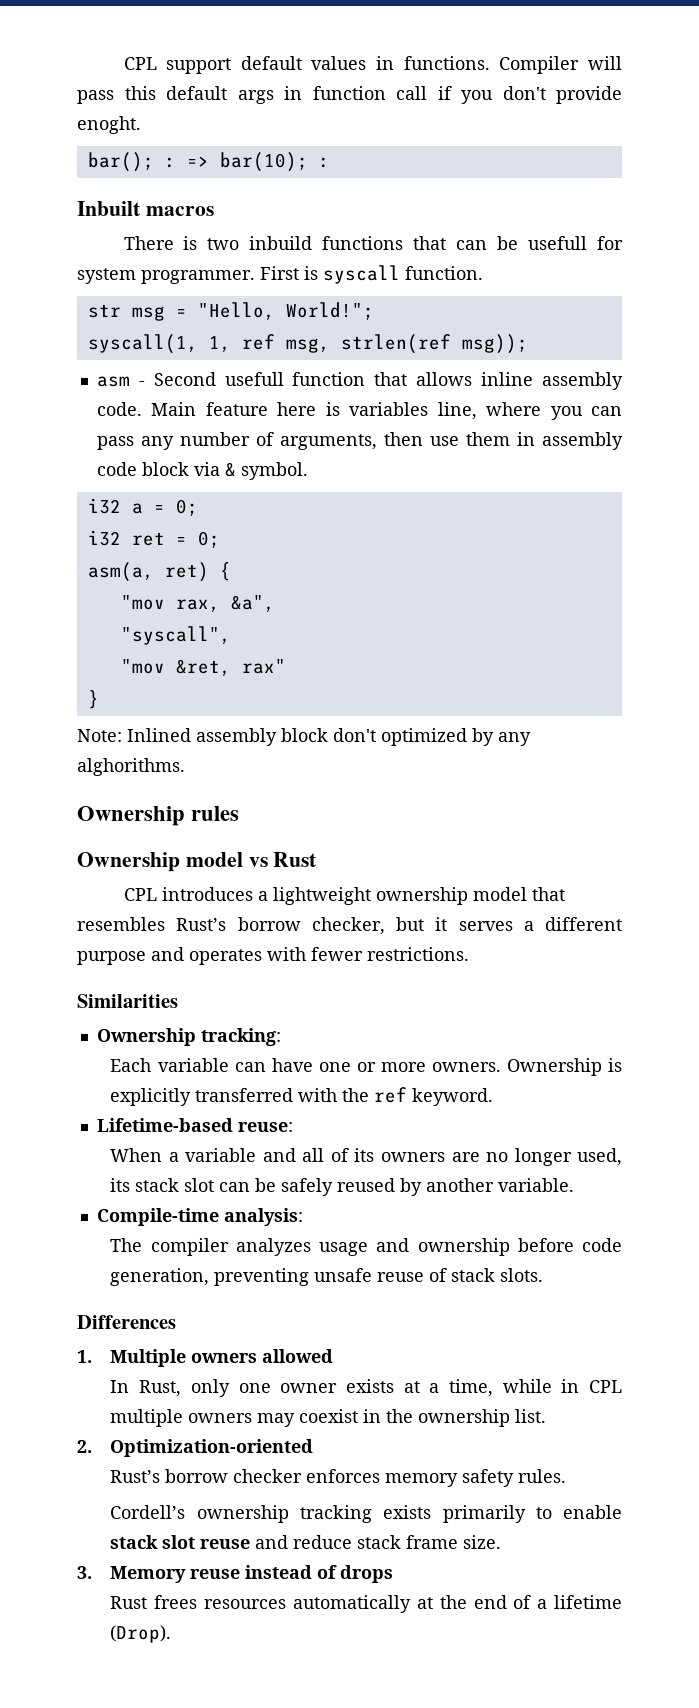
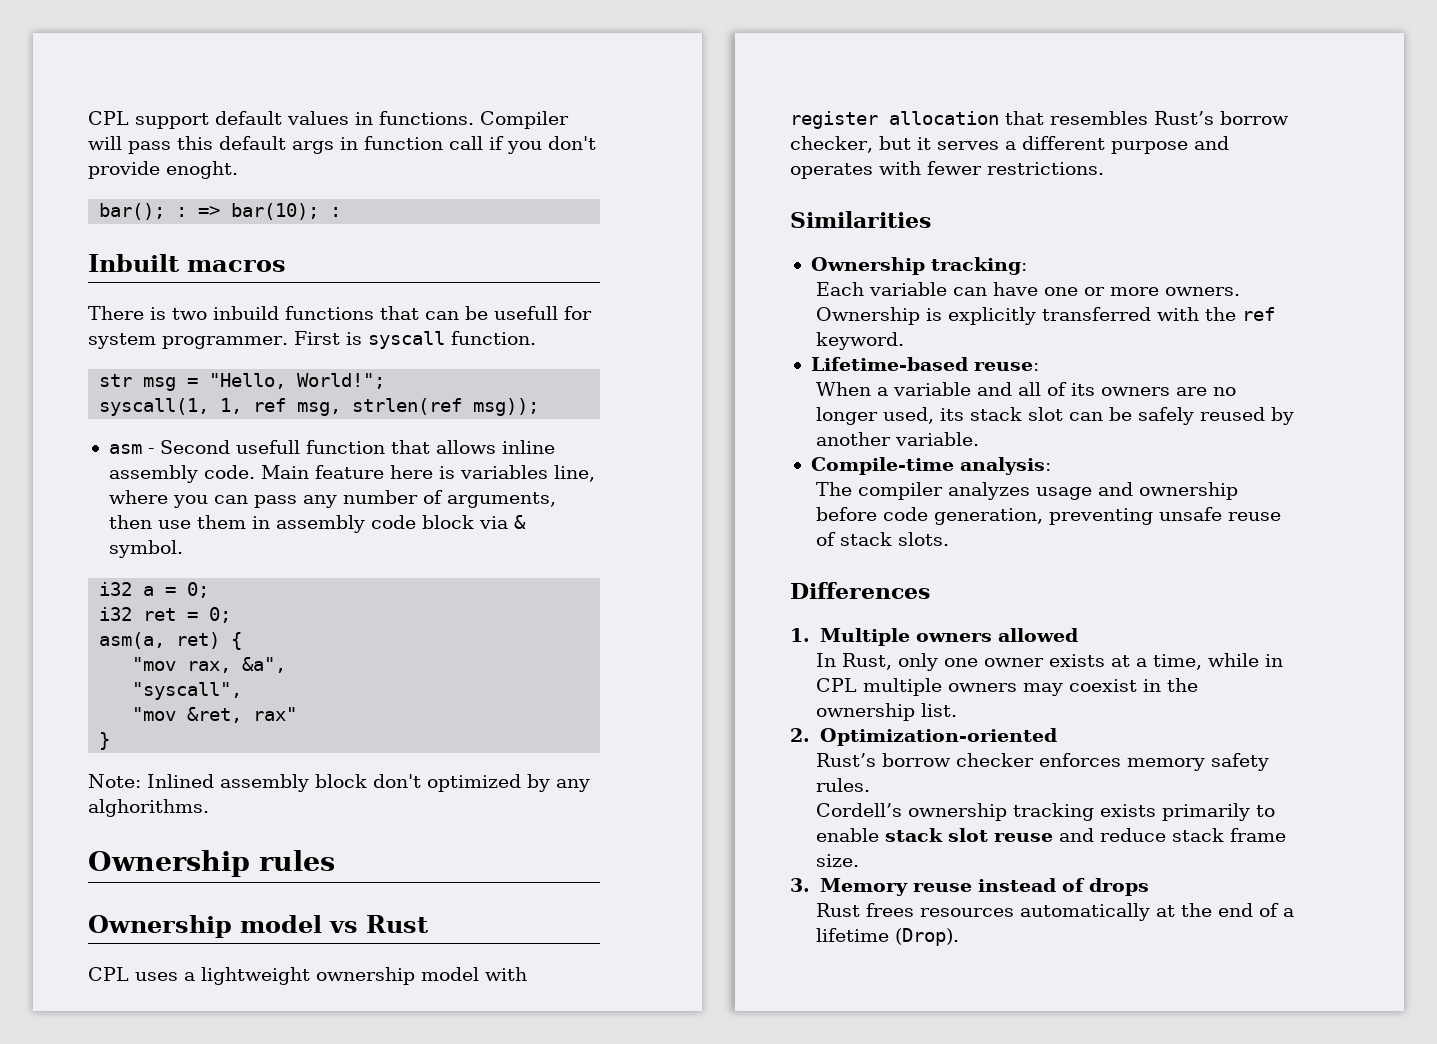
- CPL introduces a lightweight ownership model that resembles Rust’s borrow checker, but it serves a different purpose and operates with fewer restrictions.
+ CPL uses a lightweight ownership model with register allocation that resembles Rust’s borrow checker, but it serves a different purpose and operates with fewer restrictions.

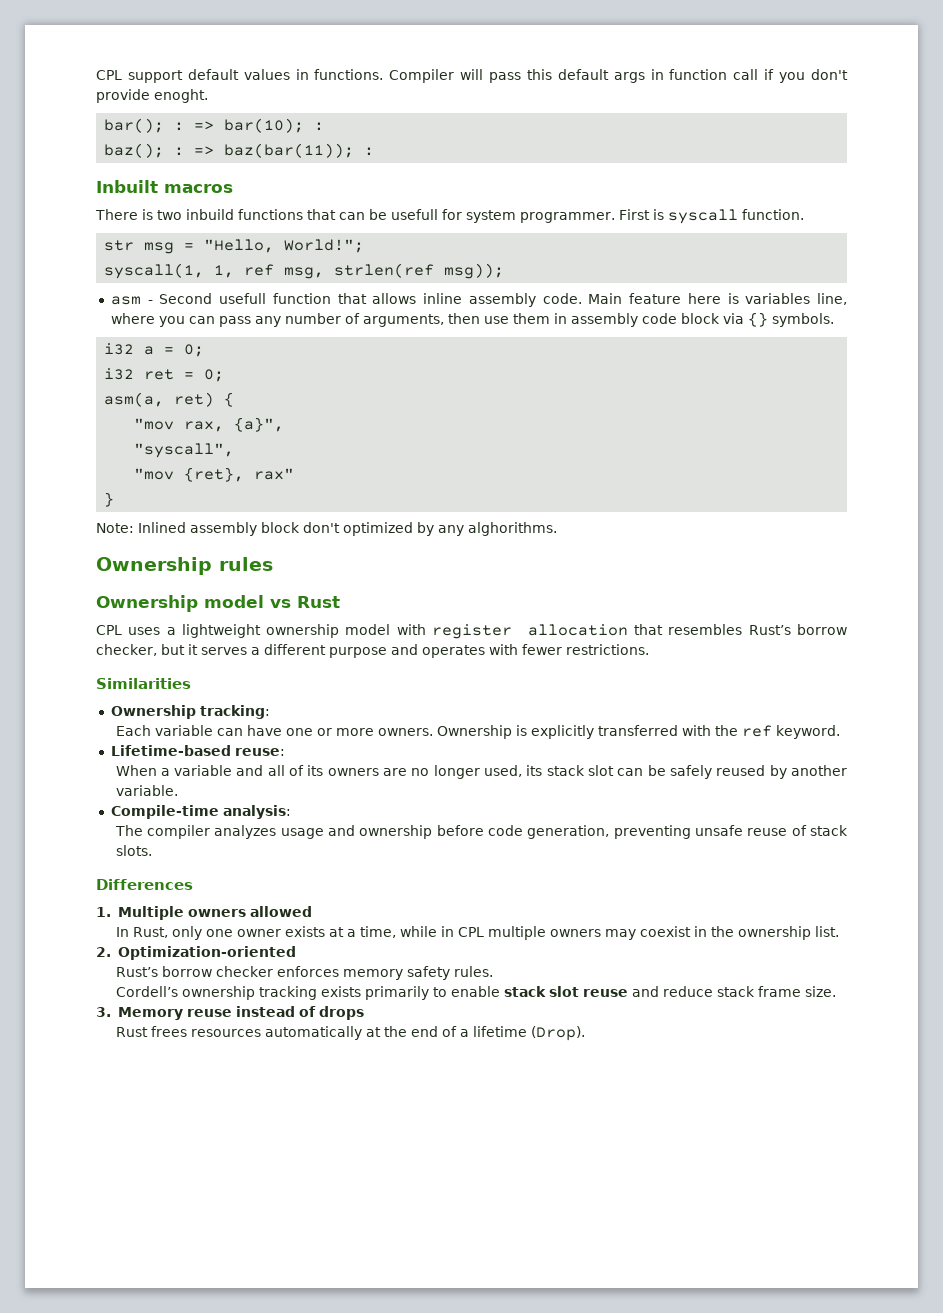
+ baz(); : => baz(bar(11)); :
- Main feature here is variables line, where you can pass any number of arguments, then use them in assembly code block via & symbol.
+ Main feature here is variables line, where you can pass any number of arguments, then use them in assembly code block via {} symbols.
- "mov rax, &a",
+ "mov rax, {a}",
- "mov &ret, rax"
+ "mov {ret}, rax"

